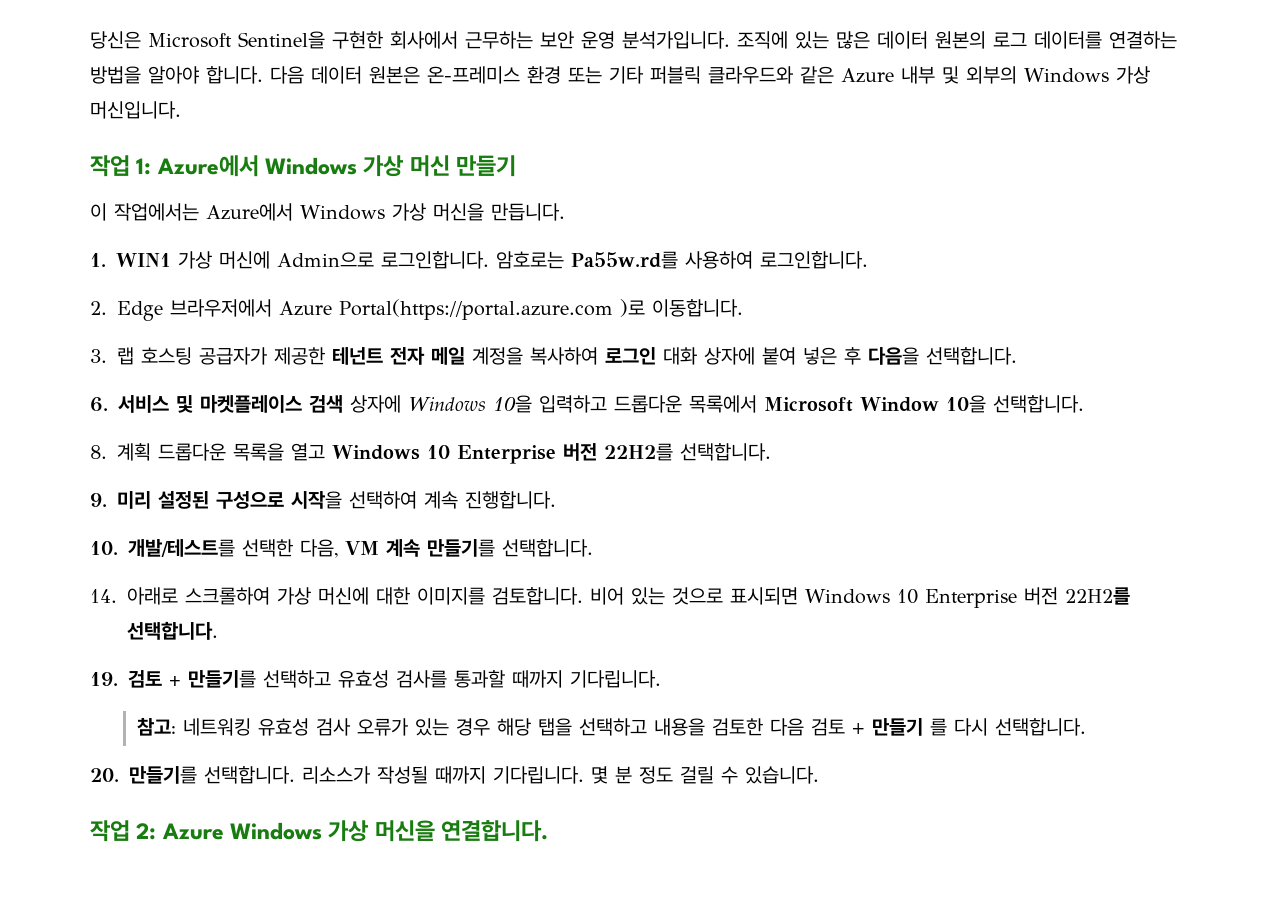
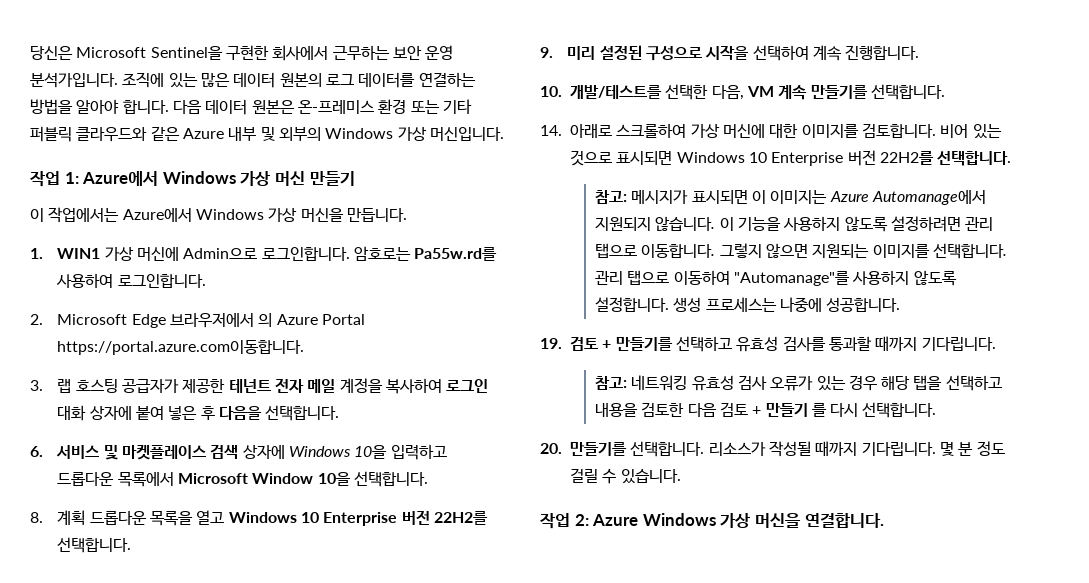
- 2. Edge 브라우저에서 Azure Portal(https://portal.azure.com )로 이동합니다.
+ 2. Microsoft Edge 브라우저에서 의 Azure Portal https://portal.azure.com이동합니다.
+ 참고: 메시지가 표시되면 이 이미지는 Azure Automanage에서 지원되지 않습니다. 이 기능을 사용하지 않도록 설정하려면 관리 탭으로 이동합니다. 그렇지 않으면 지원되는 이미지를 선택합니다. 관리 탭으로 이동하여 "Automanage"를 사용하지 않도록 설정합니다. 생성 프로세스는 나중에 성공합니다.

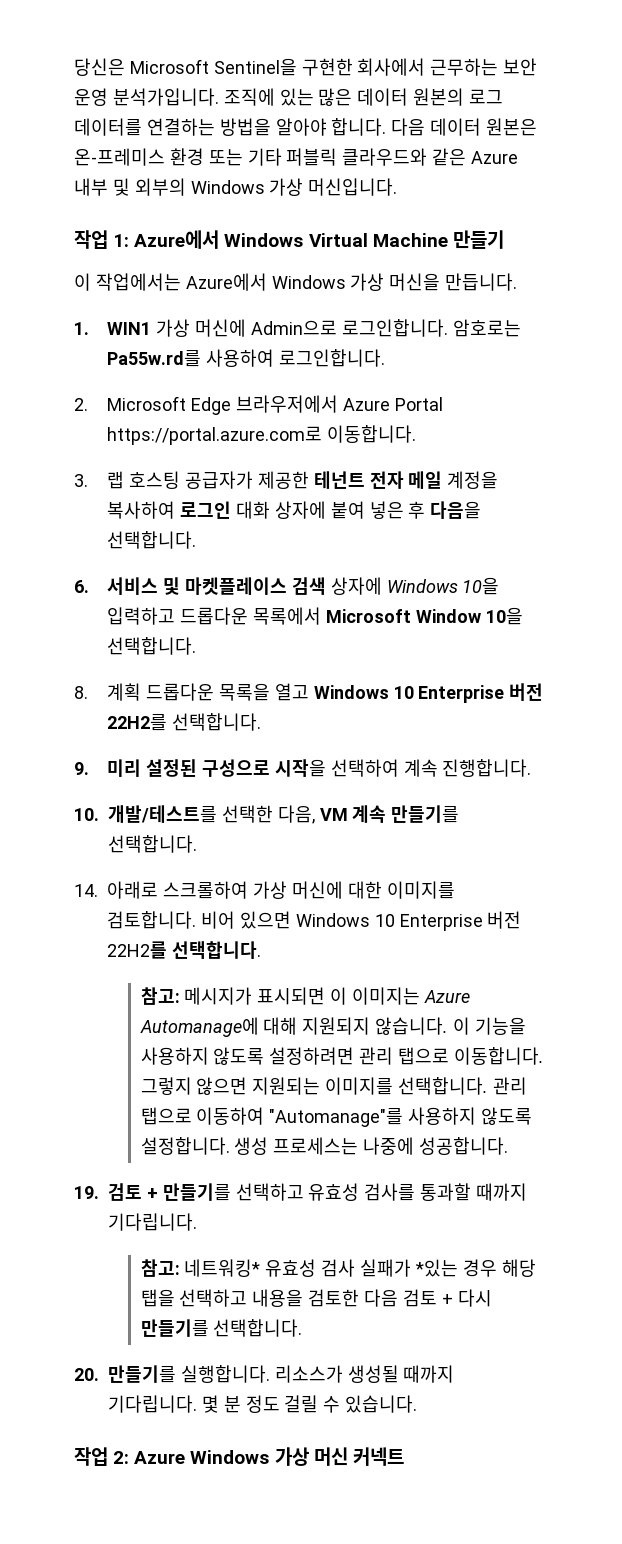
- 작업 1: Azure에서 Windows 가상 머신 만들기
+ 작업 1: Azure에서 Windows Virtual Machine 만들기
- 2. Microsoft Edge 브라우저에서 의 Azure Portal https://portal.azure.com이동합니다.
+ 2. Microsoft Edge 브라우저에서 Azure Portal https://portal.azure.com로 이동합니다.
- 비어 있는 것으로 표시되면 Windows 10 Enterprise 버전 22H2를 선택합니다.
+ 비어 있으면 Windows 10 Enterprise 버전 22H2를 선택합니다.
- 참고: 메시지가 표시되면 이 이미지는 Azure Automanage에서 지원되지 않습니다.
+ 참고: 메시지가 표시되면 이 이미지는 Azure Automanage에 대해 지원되지 않습니다.
- 참고: 네트워킹 유효성 검사 오류가 있는 경우 해당 탭을 선택하고 내용을 검토한 다음 검토 + 만들기 를 다시 선택합니다.
+ 참고: 네트워킹* 유효성 검사 실패가 *있는 경우 해당 탭을 선택하고 내용을 검토한 다음 검토 + 다시 만들기를 선택합니다.
- 20. 만들기를 선택합니다. 리소스가 작성될 때까지 기다립니다.
+ 20. 만들기를 실행합니다. 리소스가 생성될 때까지 기다립니다.
- 작업 2: Azure Windows 가상 머신을 연결합니다.
+ 작업 2: Azure Windows 가상 머신 커넥트

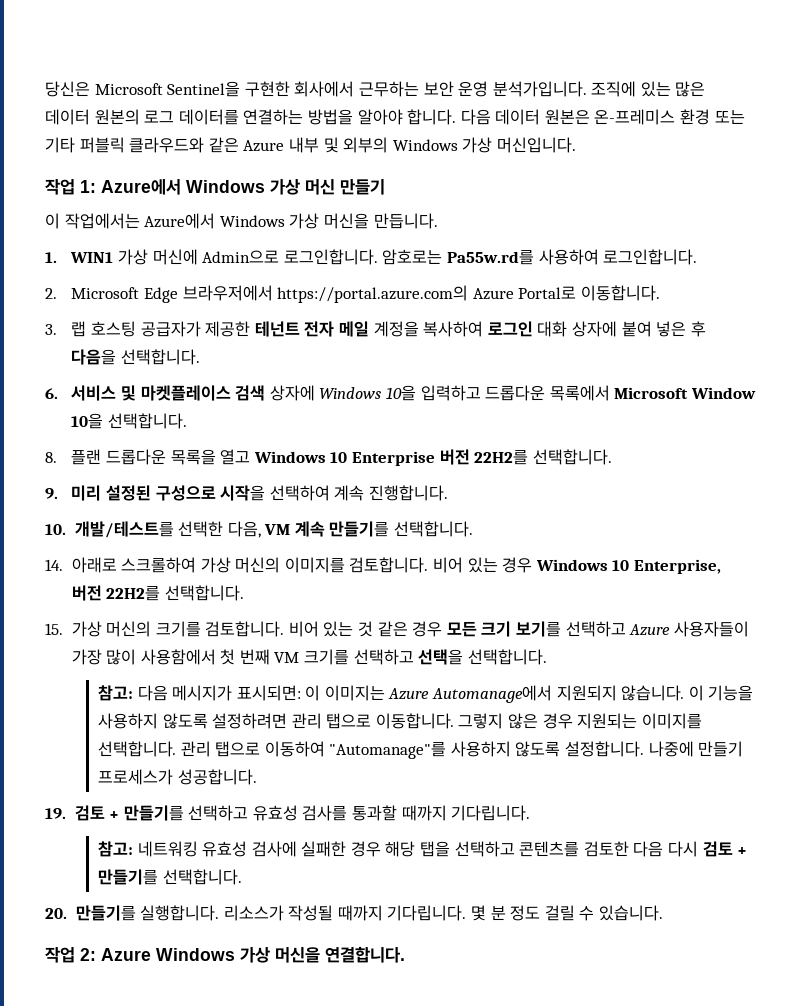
- 작업 1: Azure에서 Windows Virtual Machine 만들기
+ 작업 1: Azure에서 Windows 가상 머신 만들기
- 2. Microsoft Edge 브라우저에서 Azure Portal https://portal.azure.com로 이동합니다.
+ 2. Microsoft Edge 브라우저에서 https://portal.azure.com의 Azure Portal로 이동합니다.
- 8. 계획 드롭다운 목록을 열고 Windows 10 Enterprise 버전 22H2를 선택합니다.
+ 8. 플랜 드롭다운 목록을 열고 Windows 10 Enterprise 버전 22H2를 선택합니다.
- 14. 아래로 스크롤하여 가상 머신에 대한 이미지를 검토합니다.
+ 14. 아래로 스크롤하여 가상 머신의 이미지를 검토합니다.
- 비어 있으면 Windows 10 Enterprise 버전 22H2를 선택합니다.
- 참고: 메시지가 표시되면 이 이미지는 Azure Automanage에 대해 지원되지 않습니다.
+ 비어 있는 경우 Windows 10 Enterprise, 버전 22H2를 선택합니다.
+ 15. 가상 머신의 크기를 검토합니다. 비어 있는 것 같은 경우 모든 크기 보기를 선택하고 Azure 사용자들이 가장 많이 사용함에서 첫 번째 VM 크기를 선택하고 선택을 선택합니다.
+ 참고: 다음 메시지가 표시되면: 이 이미지는 Azure Automanage에서 지원되지 않습니다.
- 그렇지 않으면 지원되는 이미지를 선택합니다.
+ 그렇지 않은 경우 지원되는 이미지를 선택합니다.
- 생성 프로세스는 나중에 성공합니다.
+ 나중에 만들기 프로세스가 성공합니다.
- 참고: 네트워킹* 유효성 검사 실패가 *있는 경우 해당 탭을 선택하고 내용을 검토한 다음 검토 + 다시 만들기를 선택합니다.
+ 참고: 네트워킹 유효성 검사에 실패한 경우 해당 탭을 선택하고 콘텐츠를 검토한 다음 다시 검토 + 만들기를 선택합니다.
- 리소스가 생성될 때까지 기다립니다.
+ 리소스가 작성될 때까지 기다립니다.
- 작업 2: Azure Windows 가상 머신 커넥트
+ 작업 2: Azure Windows 가상 머신을 연결합니다.

